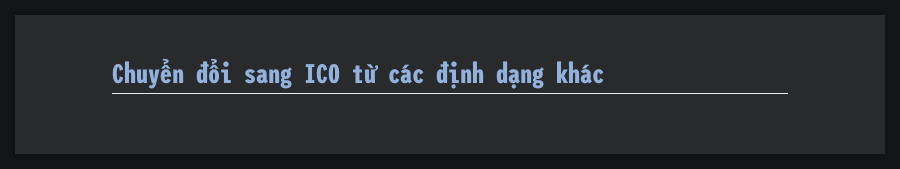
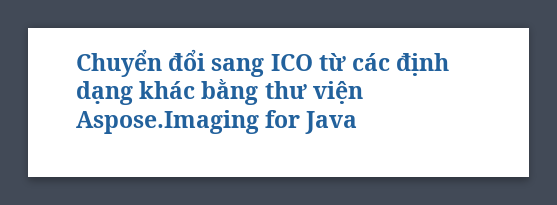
- Chuyển đổi sang ICO từ các định dạng khác
+ Chuyển đổi sang ICO từ các định dạng khác bằng thư viện Aspose.Imaging for Java

